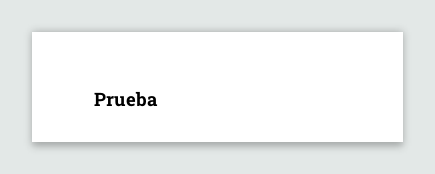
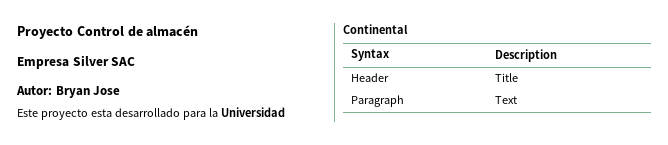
- Prueba
+ Proyecto Control de almacén
+ Empresa Silver SAC
+ Autor: Bryan Jose
+ Este proyecto esta desarrollado para la Universidad Continental
+ Syntax | Description
+ Header | Title
+ Paragraph | Text

